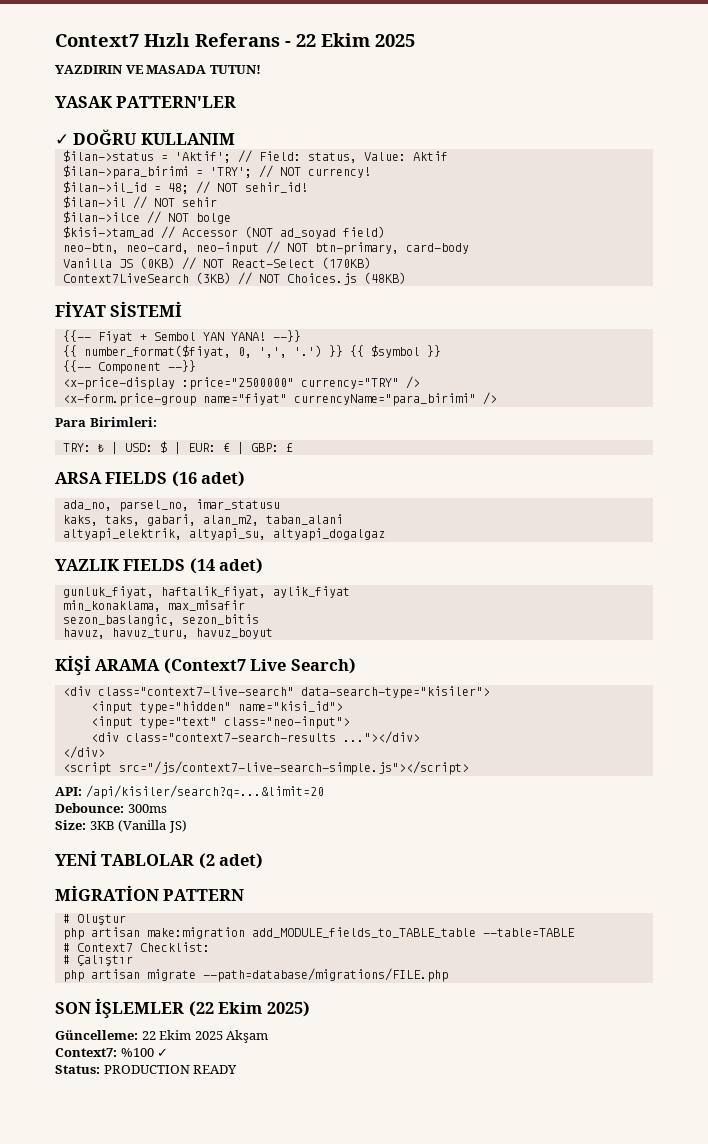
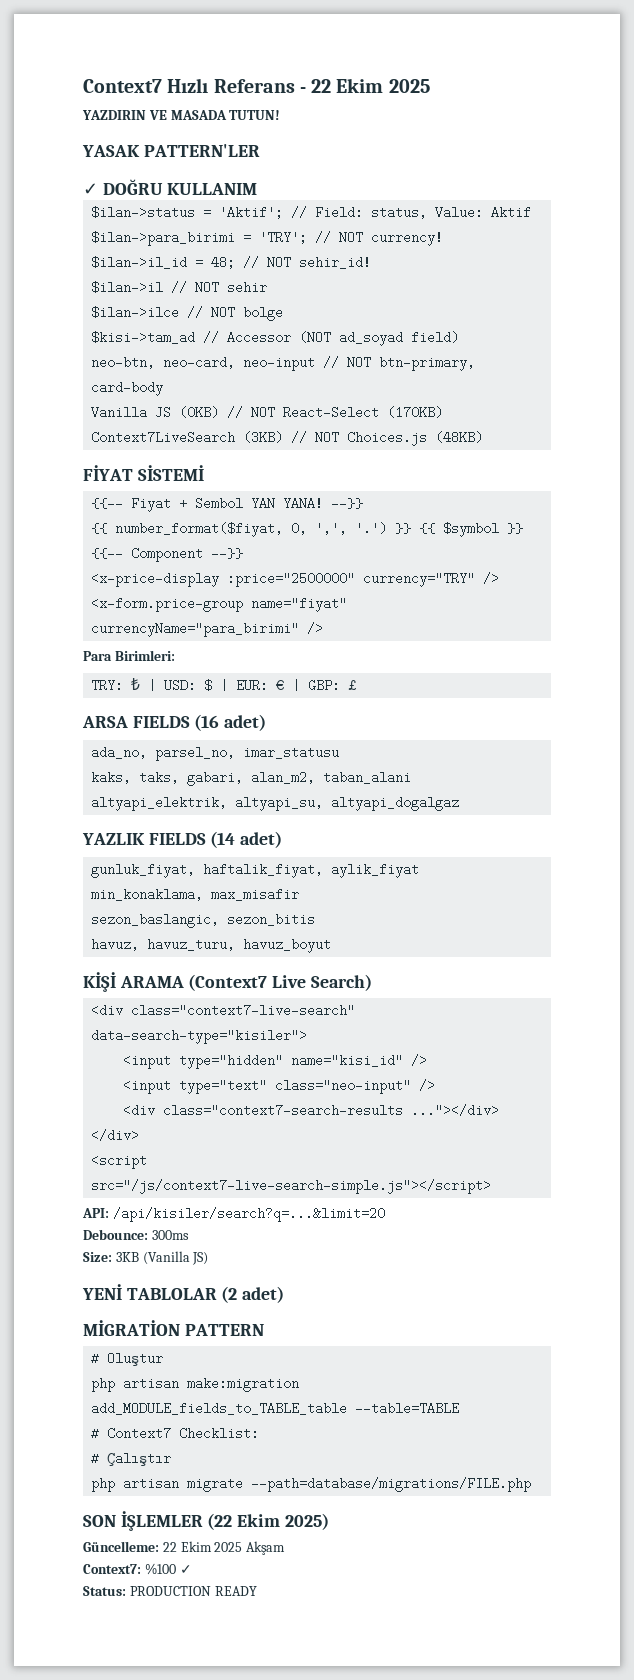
- <input type="hidden" name="kisi_id">
+ <input type="hidden" name="kisi_id" />
- <input type="text" class="neo-input">
+ <input type="text" class="neo-input" />

